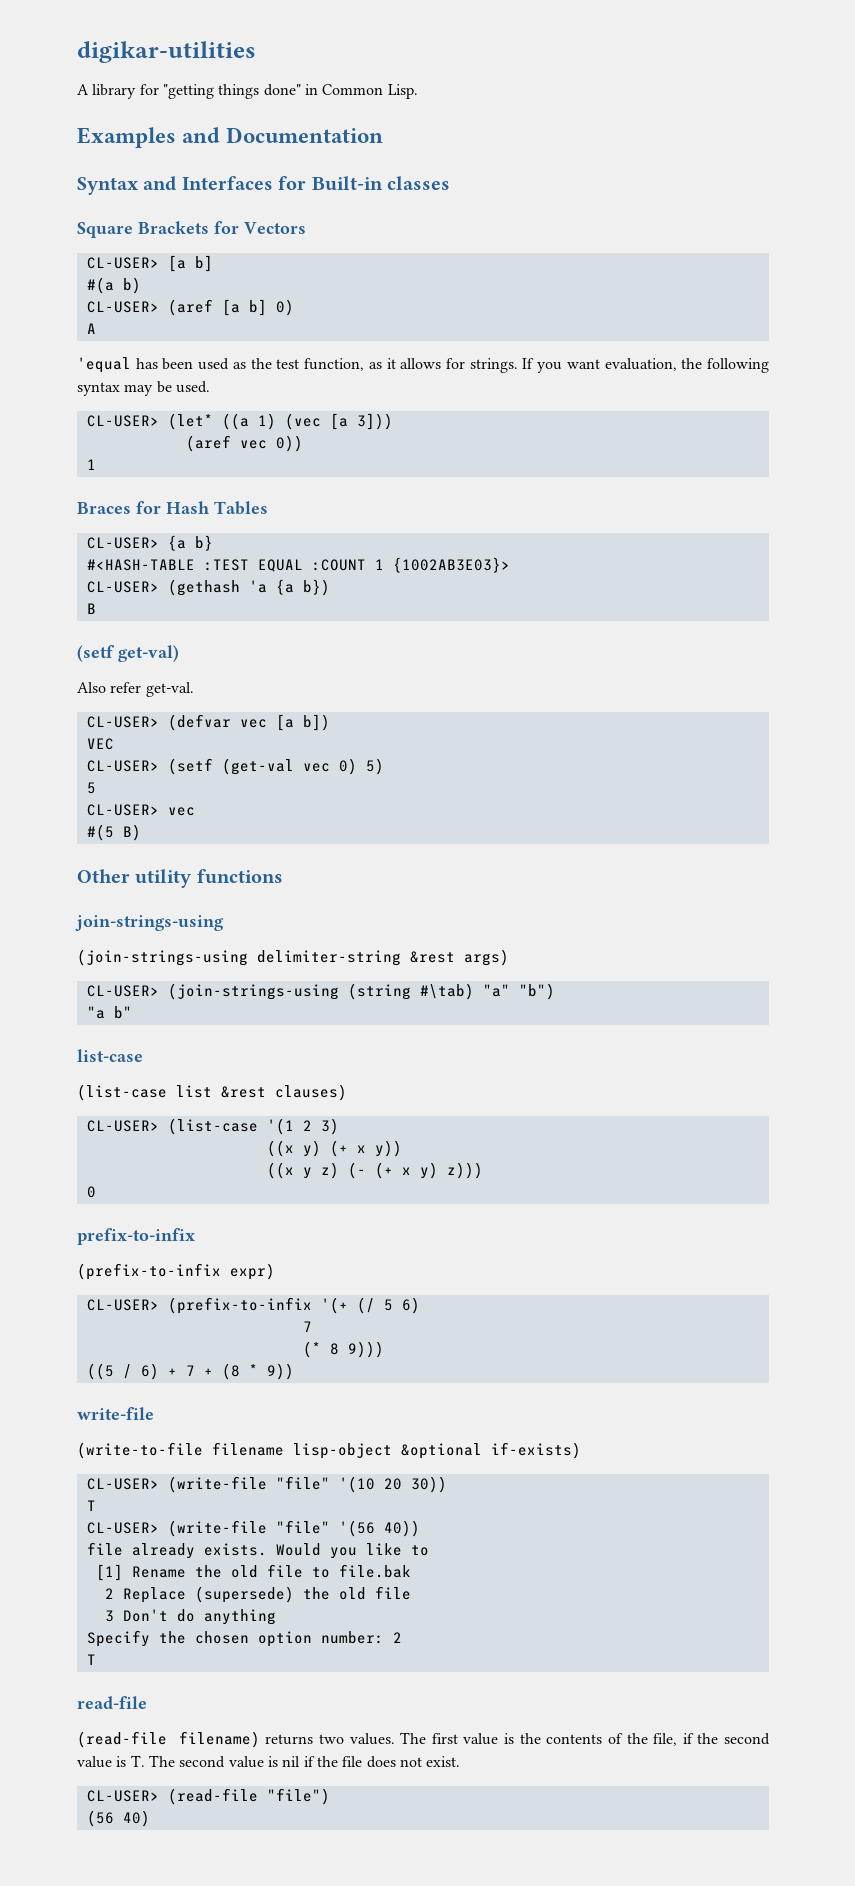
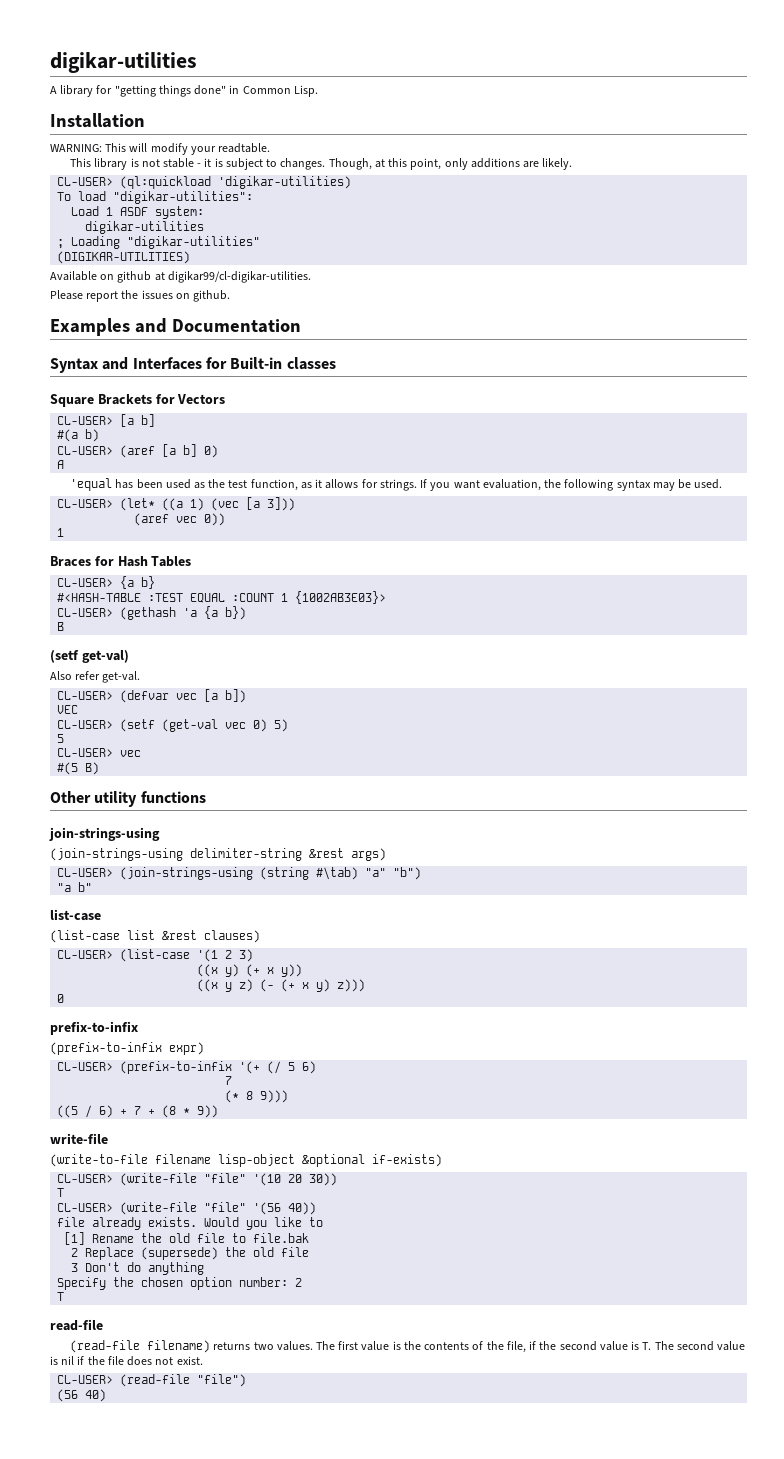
+ Installation
+ WARNING: This will modify your readtable.
+ This library is not stable - it is subject to changes. Though, at this point, only additions are likely.
+ CL-USER> (ql:quickload 'digikar-utilities)
+ To load "digikar-utilities":
+ Load 1 ASDF system:
+ digikar-utilities
+ ; Loading "digikar-utilities"
+ (DIGIKAR-UTILITIES)
+ Available on github at digikar99/cl-digikar-utilities.
+ Please report the issues on github.

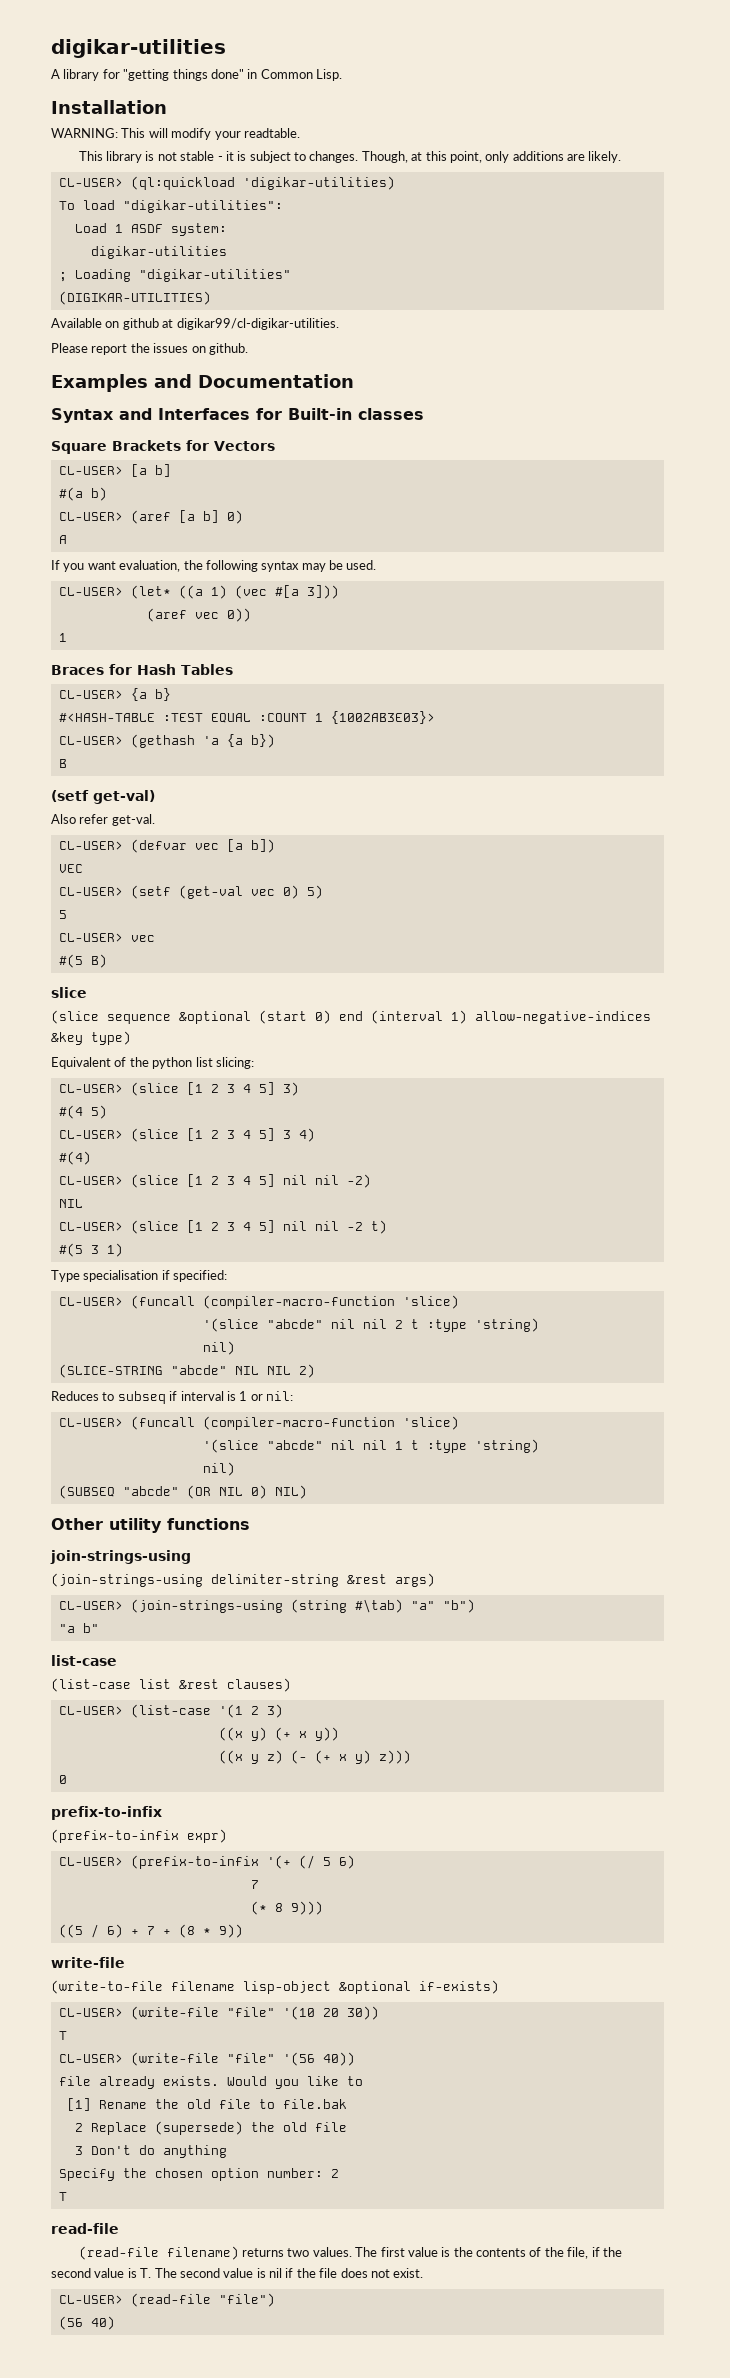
- 'equal has been used as the test function, as it allows for strings.
- CL-USER> (let* ((a 1) (vec [a 3]))
+ CL-USER> (let* ((a 1) (vec #[a 3]))
+ slice
+ (slice sequence &optional (start 0) end (interval 1) allow-negative-indices &key type)
+ Equivalent of the python list slicing:
+ CL-USER> (slice [1 2 3 4 5] 3)
+ #(4 5)
+ CL-USER> (slice [1 2 3 4 5] 3 4)
+ #(4)
+ CL-USER> (slice [1 2 3 4 5] nil nil -2)
+ NIL
+ CL-USER> (slice [1 2 3 4 5] nil nil -2 t)
+ #(5 3 1)
+ Type specialisation if specified:
+ CL-USER> (funcall (compiler-macro-function 'slice)
+ '(slice "abcde" nil nil 2 t :type 'string)
+ nil)
+ (SLICE-STRING "abcde" NIL NIL 2)
+ Reduces to subseq if interval is 1 or nil:
+ CL-USER> (funcall (compiler-macro-function 'slice)
+ '(slice "abcde" nil nil 1 t :type 'string)
+ nil)
+ (SUBSEQ "abcde" (OR NIL 0) NIL)

